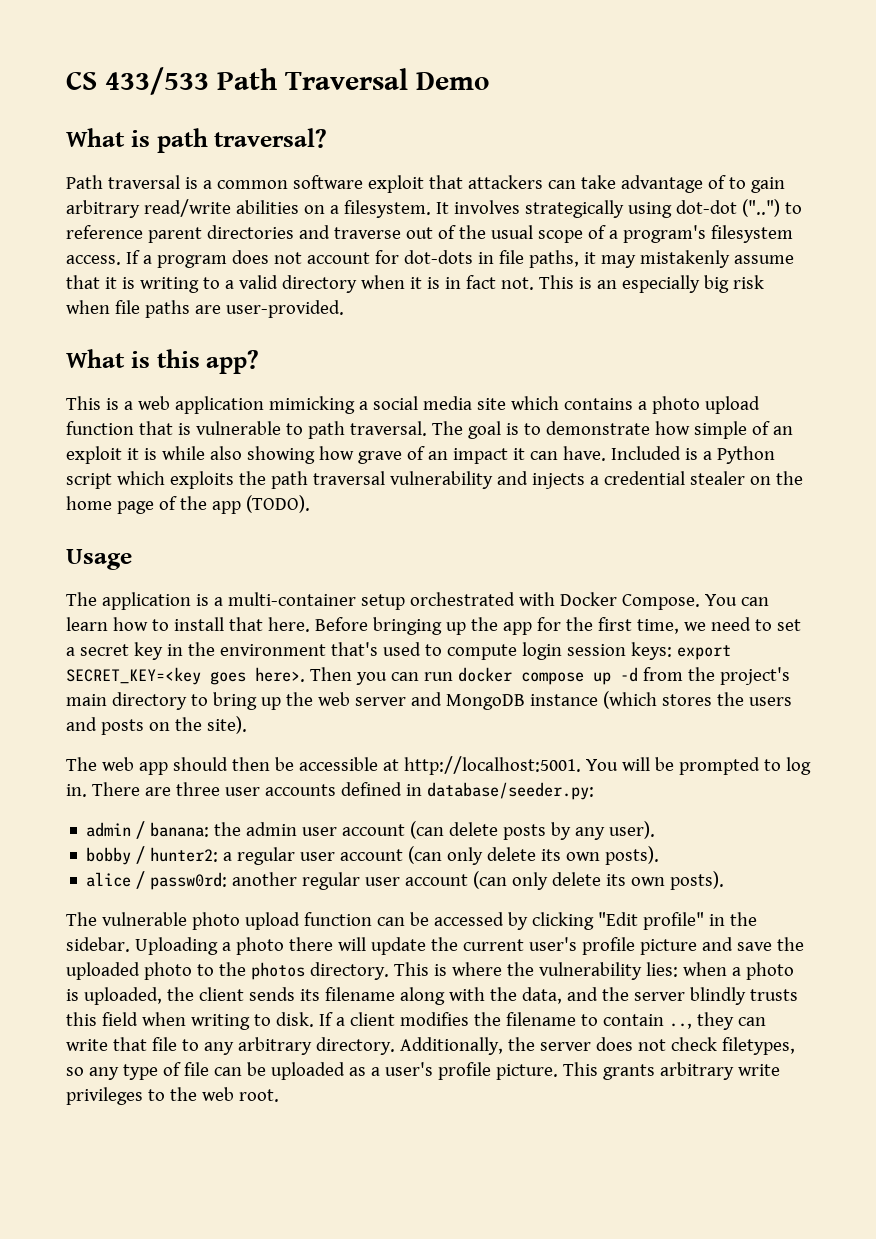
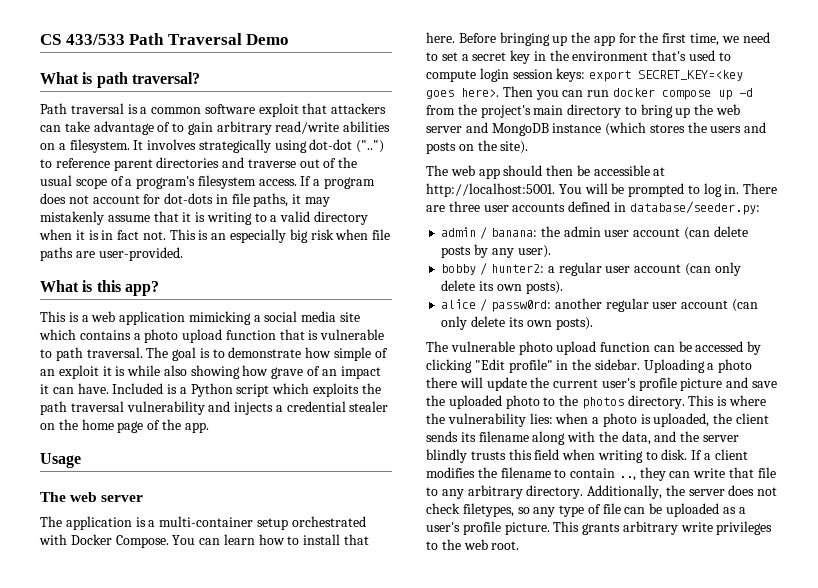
- Included is a Python script which exploits the path traversal vulnerability and injects a credential stealer on the home page of the app (TODO).
+ Included is a Python script which exploits the path traversal vulnerability and injects a credential stealer on the home page of the app.
+ The web server

